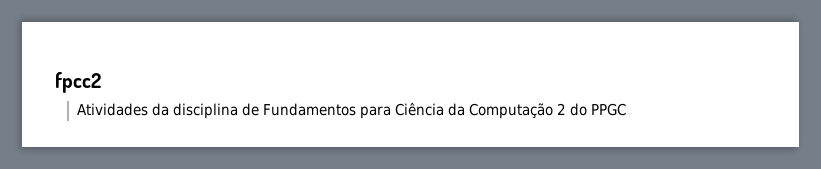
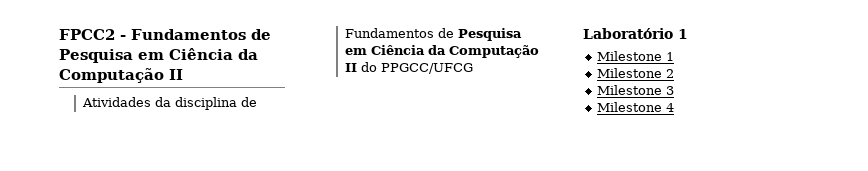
- fpcc2
+ FPCC2 - Fundamentos de Pesquisa em Ciência da Computação II
- Atividades da disciplina de Fundamentos para Ciência da Computação 2 do PPGC
+ Atividades da disciplina de Fundamentos de Pesquisa em Ciência da Computação II do PPGCC/UFCG
+ Laboratório 1
+ Milestone 1
+ Milestone 2
+ Milestone 3
+ Milestone 4

